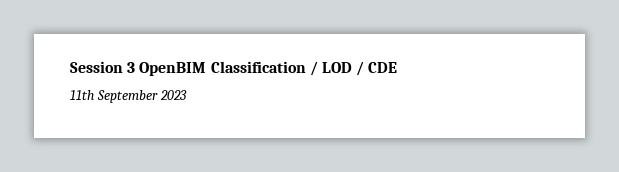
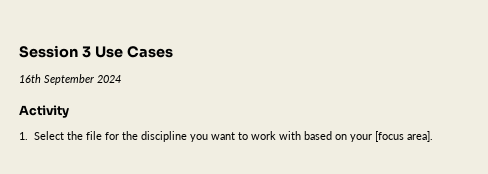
- Session 3 OpenBIM Classification / LOD / CDE
- 11th September 2023
+ Session 3 Use Cases
+ 16th September 2024
+ Activity
+ 1. Select the file for the discipline you want to work with based on your [focus area].

